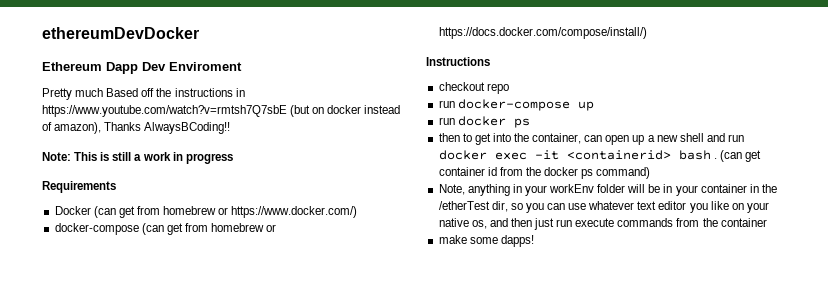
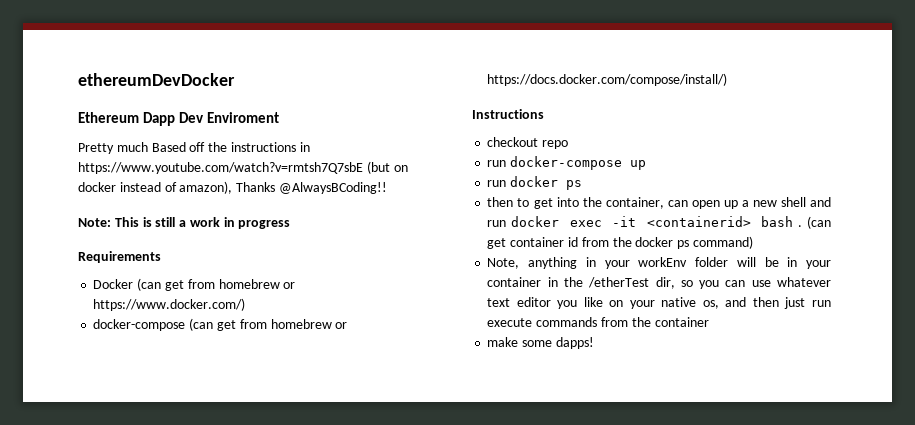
- Pretty much Based off the instructions in https://www.youtube.com/watch?v=rmtsh7Q7sbE (but on docker instead of amazon), Thanks AlwaysBCoding!!
+ Pretty much Based off the instructions in https://www.youtube.com/watch?v=rmtsh7Q7sbE (but on docker instead of amazon), Thanks @AlwaysBCoding!!

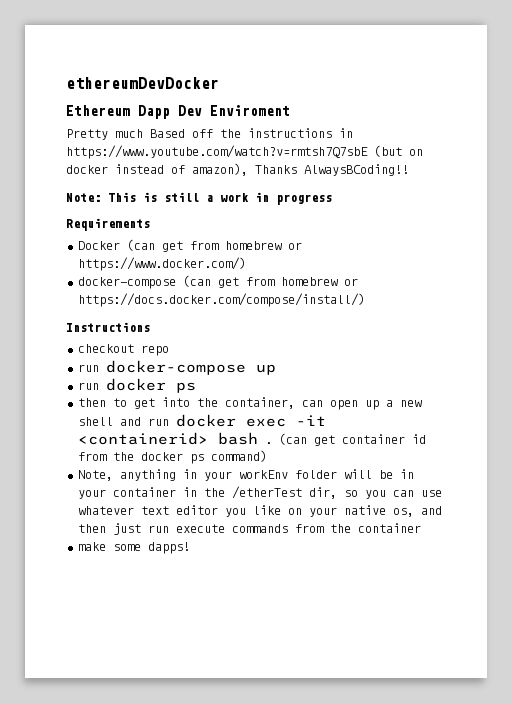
- Pretty much Based off the instructions in https://www.youtube.com/watch?v=rmtsh7Q7sbE (but on docker instead of amazon), Thanks @AlwaysBCoding!!
+ Pretty much Based off the instructions in https://www.youtube.com/watch?v=rmtsh7Q7sbE (but on docker instead of amazon), Thanks AlwaysBCoding!!

